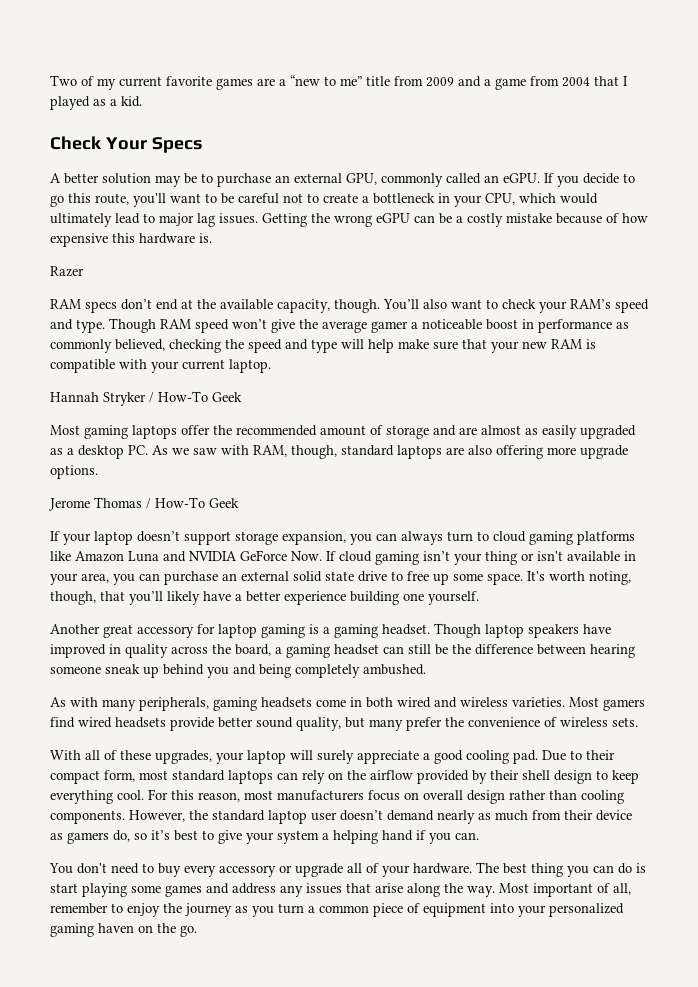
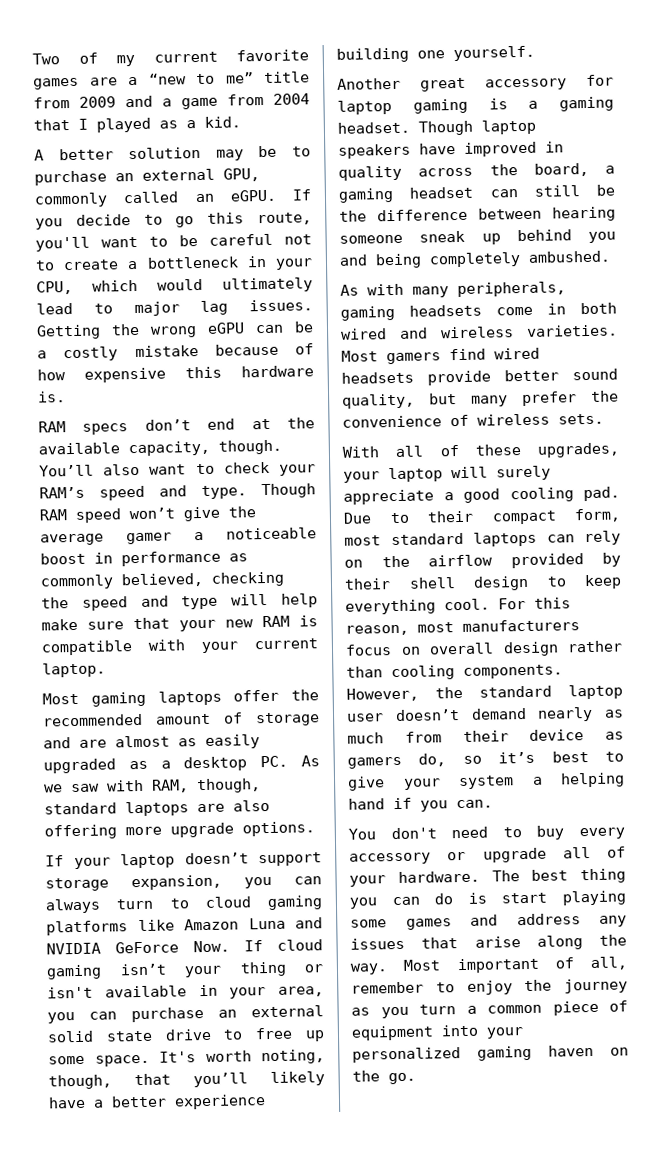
- Check Your Specs
- Razer
- Hannah Stryker / How-To Geek
- Jerome Thomas / How-To Geek

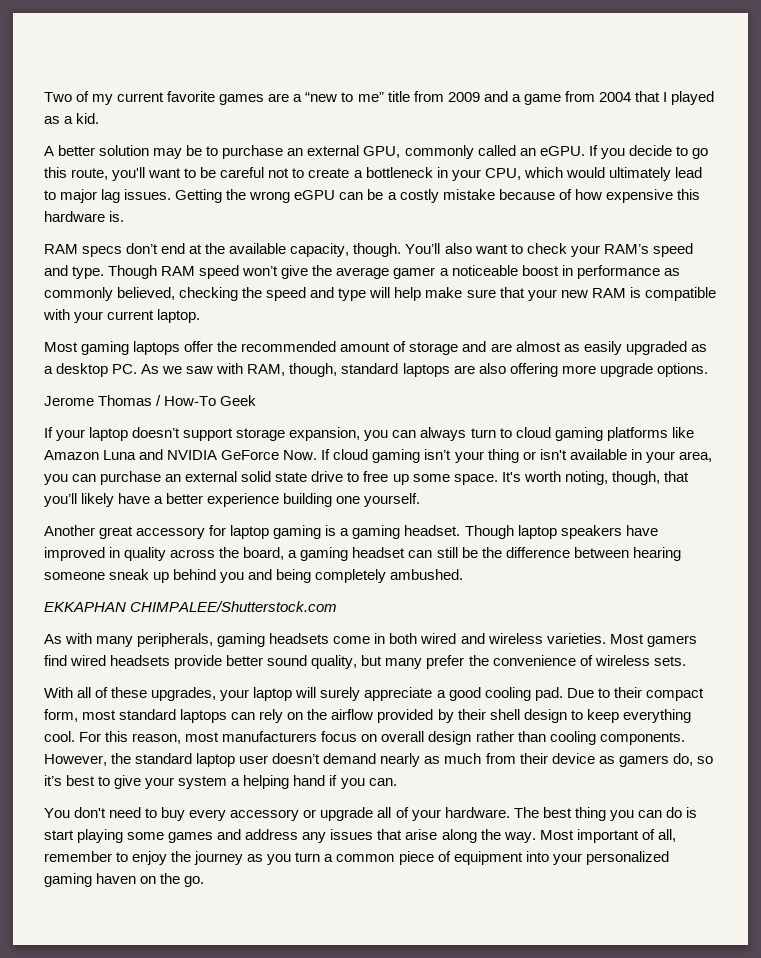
+ Jerome Thomas / How-To Geek
+ EKKAPHAN CHIMPALEE/Shutterstock.com

